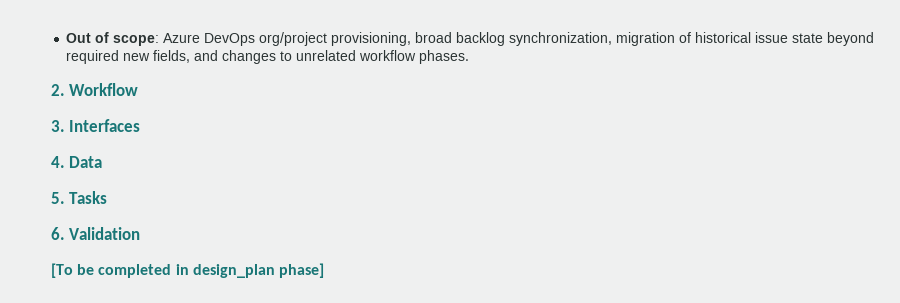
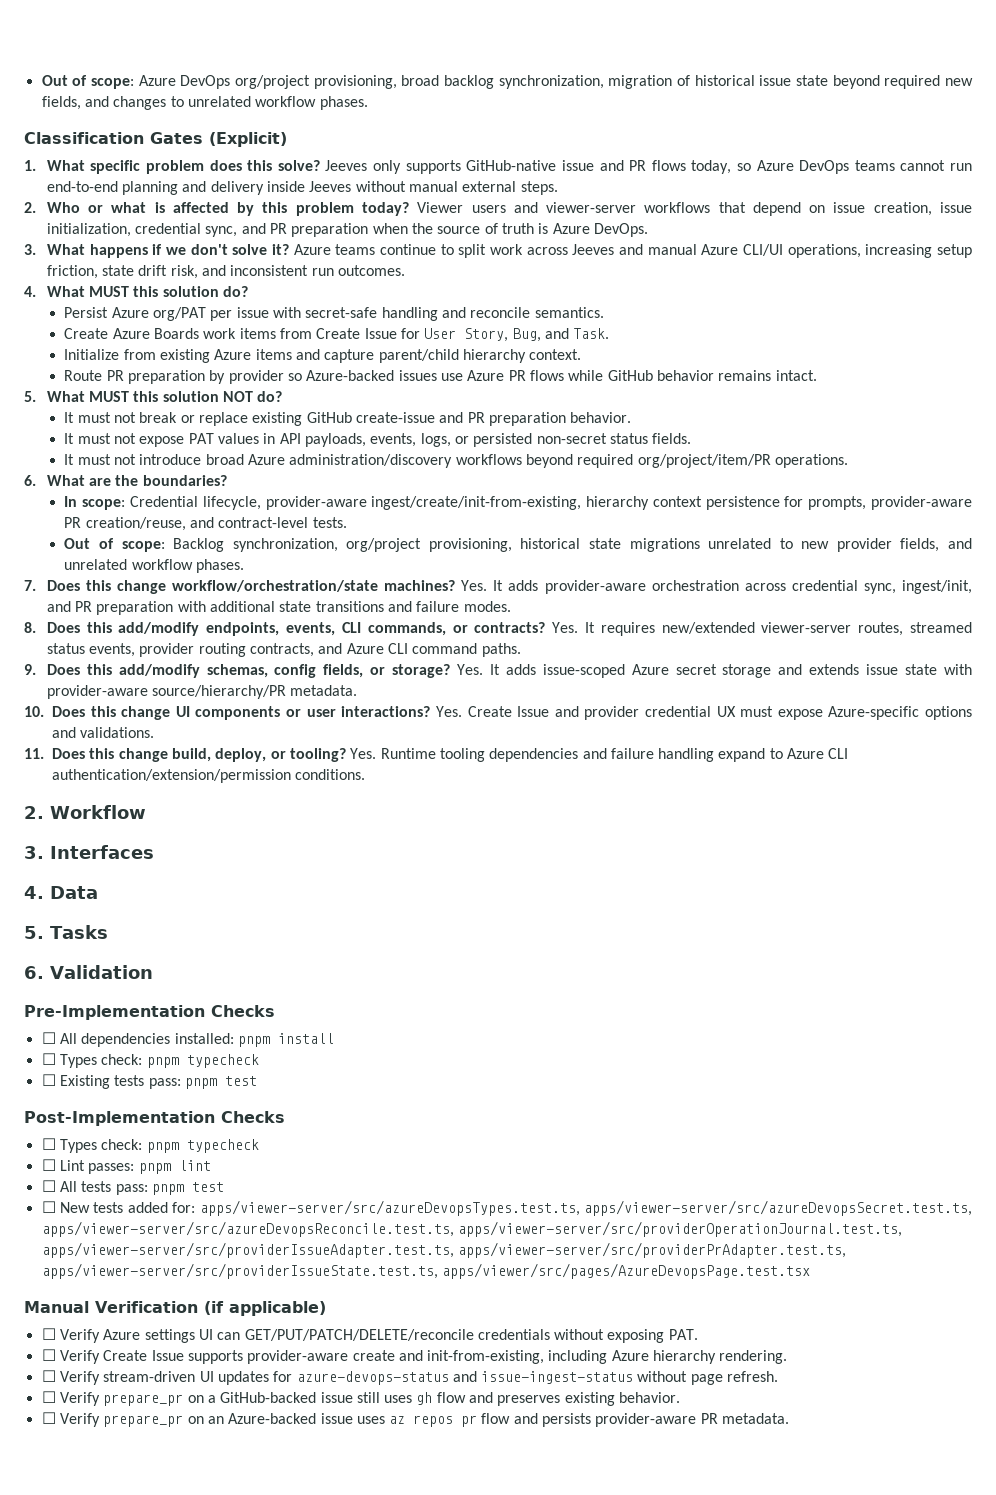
+ Classification Gates (Explicit)
+ 1. What specific problem does this solve? Jeeves only supports GitHub-native issue and PR flows today, so Azure DevOps teams cannot run end-to-end planning and delivery inside Jeeves without manual external steps.
+ 2. Who or what is affected by this problem today? Viewer users and viewer-server workflows that depend on issue creation, issue initialization, credential sync, and PR preparation when the source of truth is Azure DevOps.
+ 3. What happens if we don't solve it? Azure teams continue to split work across Jeeves and manual Azure CLI/UI operations, increasing setup friction, state drift risk, and inconsistent run outcomes.
+ 4. What MUST this solution do?
+ Persist Azure org/PAT per issue with secret-safe handling and reconcile semantics.
+ Create Azure Boards work items from Create Issue for User Story, Bug, and Task.
+ Initialize from existing Azure items and capture parent/child hierarchy context.
+ Route PR preparation by provider so Azure-backed issues use Azure PR flows while GitHub behavior remains intact.
+ 5. What MUST this solution NOT do?
+ It must not break or replace existing GitHub create-issue and PR preparation behavior.
+ It must not expose PAT values in API payloads, events, logs, or persisted non-secret status fields.
+ It must not introduce broad Azure administration/discovery workflows beyond required org/project/item/PR operations.
+ 6. What are the boundaries?
+ In scope: Credential lifecycle, provider-aware ingest/create/init-from-existing, hierarchy context persistence for prompts, provider-aware PR creation/reuse, and contract-level tests.
+ Out of scope: Backlog synchronization, org/project provisioning, historical state migrations unrelated to new provider fields, and unrelated workflow phases.
+ 7. Does this change workflow/orchestration/state machines? Yes. It adds provider-aware orchestration across credential sync, ingest/init, and PR preparation with additional state transitions and failure modes.
+ 8. Does this add/modify endpoints, events, CLI commands, or contracts? Yes. It requires new/extended viewer-server routes, streamed status events, provider routing contracts, and Azure CLI command paths.
+ 9. Does this add/modify schemas, config fields, or storage? Yes. It adds issue-scoped Azure secret storage and extends issue state with provider-aware source/hierarchy/PR metadata.
+ 10. Does this change UI components or user interactions? Yes. Create Issue and provider credential UX must expose Azure-specific options and validations.
+ 11. Does this change build, deploy, or tooling? Yes. Runtime tooling dependencies and failure handling expand to Azure CLI authentication/extension/permission conditions.
- [To be completed in design_plan phase]
+ Pre-Implementation Checks
+ ☐ All dependencies installed: pnpm install
+ ☐ Types check: pnpm typecheck
+ ☐ Existing tests pass: pnpm test
+ Post-Implementation Checks
+ ☐ Types check: pnpm typecheck
+ ☐ Lint passes: pnpm lint
+ ☐ All tests pass: pnpm test
+ ☐ New tests added for: apps/viewer-server/src/azureDevopsTypes.test.ts, apps/viewer-server/src/azureDevopsSecret.test.ts, apps/viewer-server/src/azureDevopsReconcile.test.ts, apps/viewer-server/src/providerOperationJournal.test.ts, apps/viewer-server/src/providerIssueAdapter.test.ts, apps/viewer-server/src/providerPrAdapter.test.ts, apps/viewer-server/src/providerIssueState.test.ts, apps/viewer/src/pages/AzureDevopsPage.test.tsx
+ Manual Verification (if applicable)
+ ☐ Verify Azure settings UI can GET/PUT/PATCH/DELETE/reconcile credentials without exposing PAT.
+ ☐ Verify Create Issue supports provider-aware create and init-from-existing, including Azure hierarchy rendering.
+ ☐ Verify stream-driven UI updates for azure-devops-status and issue-ingest-status without page refresh.
+ ☐ Verify prepare_pr on a GitHub-backed issue still uses gh flow and preserves existing behavior.
+ ☐ Verify prepare_pr on an Azure-backed issue uses az repos pr flow and persists provider-aware PR metadata.

